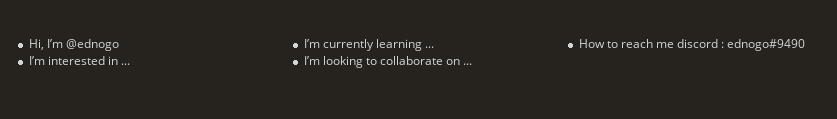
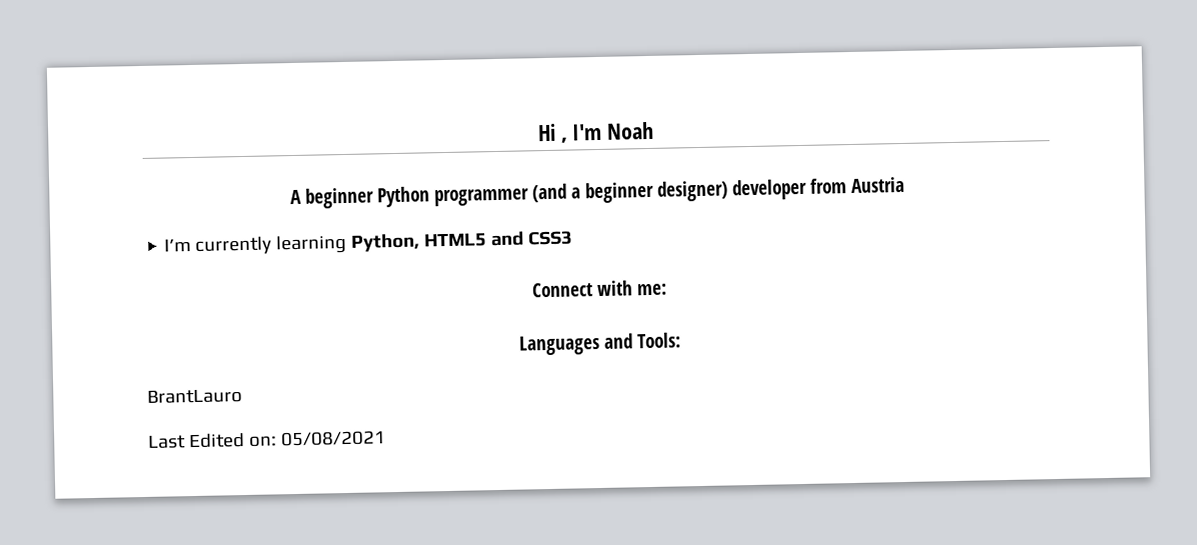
- Hi, I’m @ednogo
- I’m interested in ...
- I’m currently learning ...
- I’m looking to collaborate on ...
- How to reach me discord : ednogo#9490
+ Hi , I'm Noah
+ A beginner Python programmer (and a beginner designer) developer from Austria
+ I’m currently learning Python, HTML5 and CSS3
+ Connect with me:
+ Languages and Tools:
+ BrantLauro
+ Last Edited on: 05/08/2021

